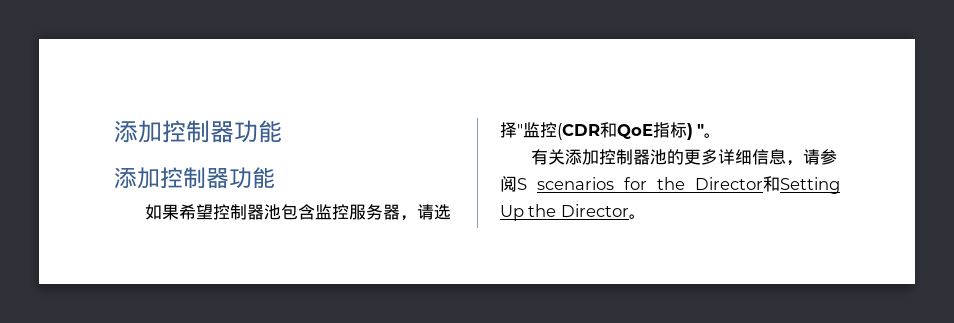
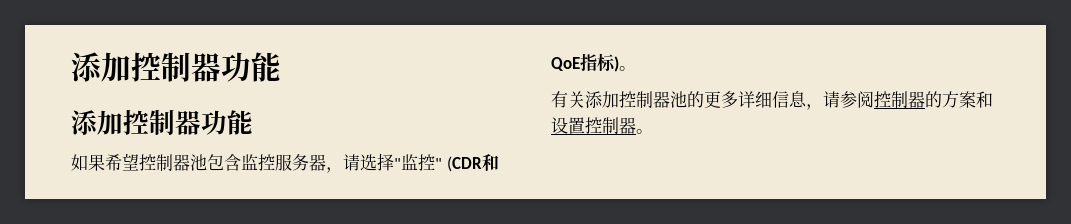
- 如果希望控制器池包含监控服务器，请选择"监控(CDR和QoE指标) "。
+ 如果希望控制器池包含监控服务器，请选择"监控" (CDR和QoE指标)。
- 有关添加控制器池的更多详细信息，请参阅S scenarios for the Director和Setting Up the Director。
+ 有关添加控制器池的更多详细信息，请参阅控制器的方案和设置控制器。

